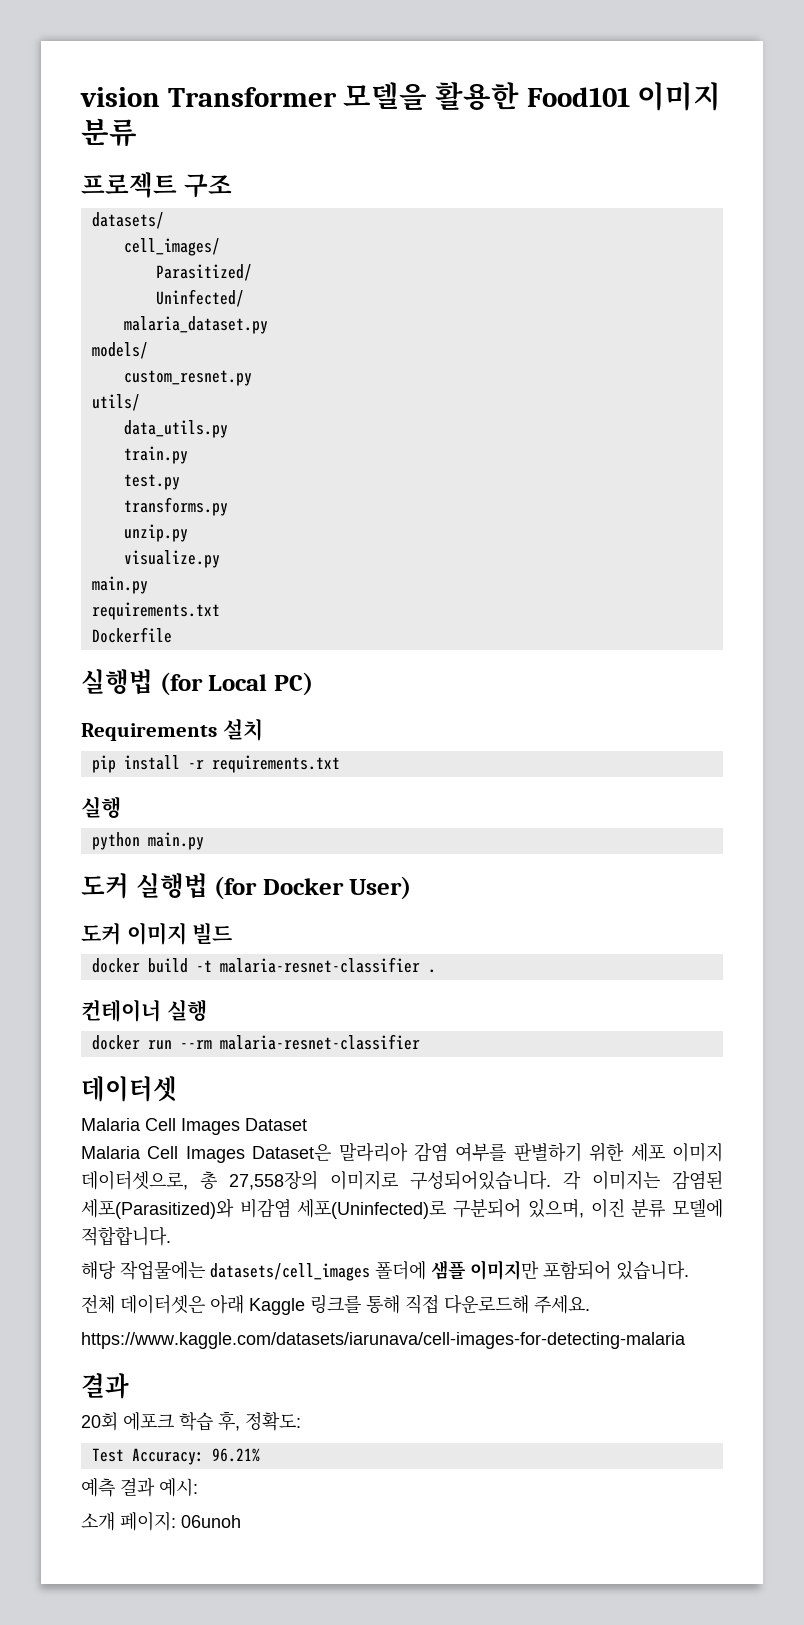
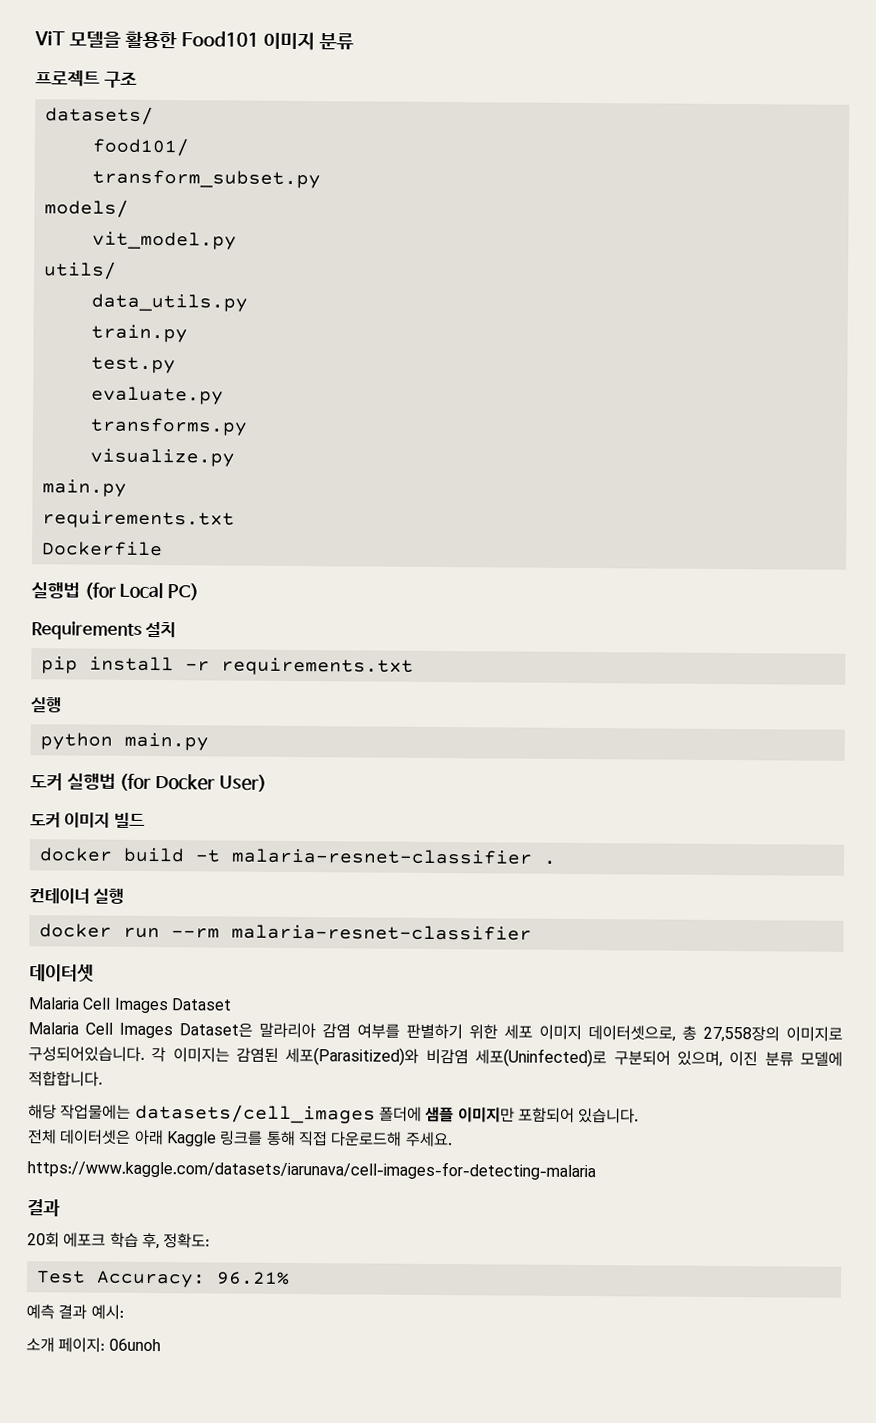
- vision Transformer 모델을 활용한 Food101 이미지 분류
+ ViT 모델을 활용한 Food101 이미지 분류
- cell_images/
- Parasitized/
- Uninfected/
- malaria_dataset.py
+ food101/
+ transform_subset.py
- custom_resnet.py
+ vit_model.py
+ evaluate.py
- unzip.py

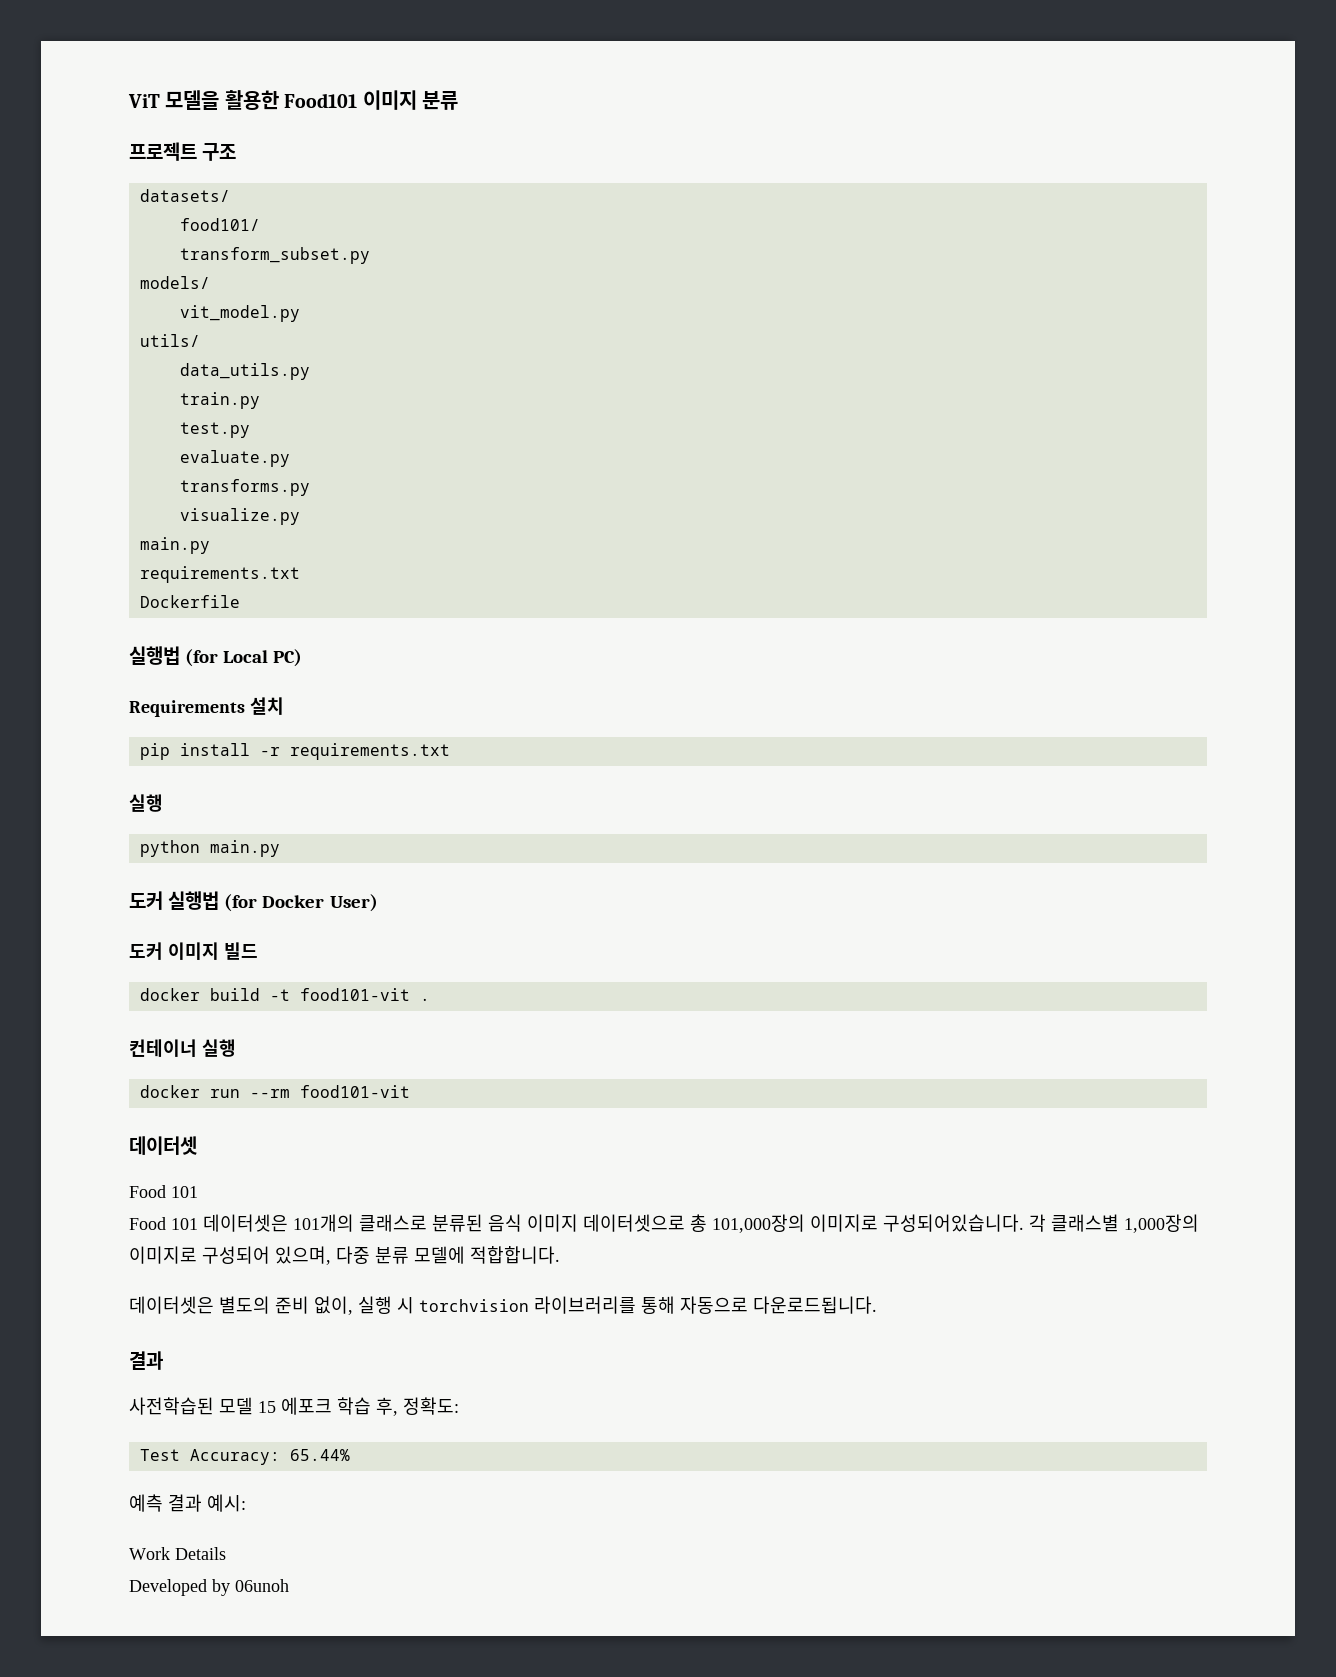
- docker build -t malaria-resnet-classifier .
+ docker build -t food101-vit .
- docker run --rm malaria-resnet-classifier
+ docker run --rm food101-vit
  데이터셋
- Malaria Cell Images Dataset
- Malaria Cell Images Dataset은 말라리아 감염 여부를 판별하기 위한 세포 이미지 데이터셋으로, 총 27,558장의 이미지로 구성되어있습니다. 각 이미지는 감염된 세포(Parasitized)와 비감염 세포(Uninfected)로 구분되어 있으며, 이진 분류 모델에 적합합니다.
- 해당 작업물에는 datasets/cell_images 폴더에 샘플 이미지만 포함되어 있습니다.
- 전체 데이터셋은 아래 Kaggle 링크를 통해 직접 다운로드해 주세요.
- https://www.kaggle.com/datasets/iarunava/cell-images-for-detecting-malaria
+ Food 101
+ Food 101 데이터셋은 101개의 클래스로 분류된 음식 이미지 데이터셋으로 총 101,000장의 이미지로 구성되어있습니다. 각 클래스별 1,000장의 이미지로 구성되어 있으며, 다중 분류 모델에 적합합니다.
+ 데이터셋은 별도의 준비 없이, 실행 시 torchvision 라이브러리를 통해 자동으로 다운로드됩니다.
  결과
- 20회 에포크 학습 후, 정확도:
+ 사전학습된 모델 15 에포크 학습 후, 정확도:
- Test Accuracy: 96.21%
+ Test Accuracy: 65.44%
- 소개 페이지: 06unoh
+ Work Details
+ Developed by 06unoh

